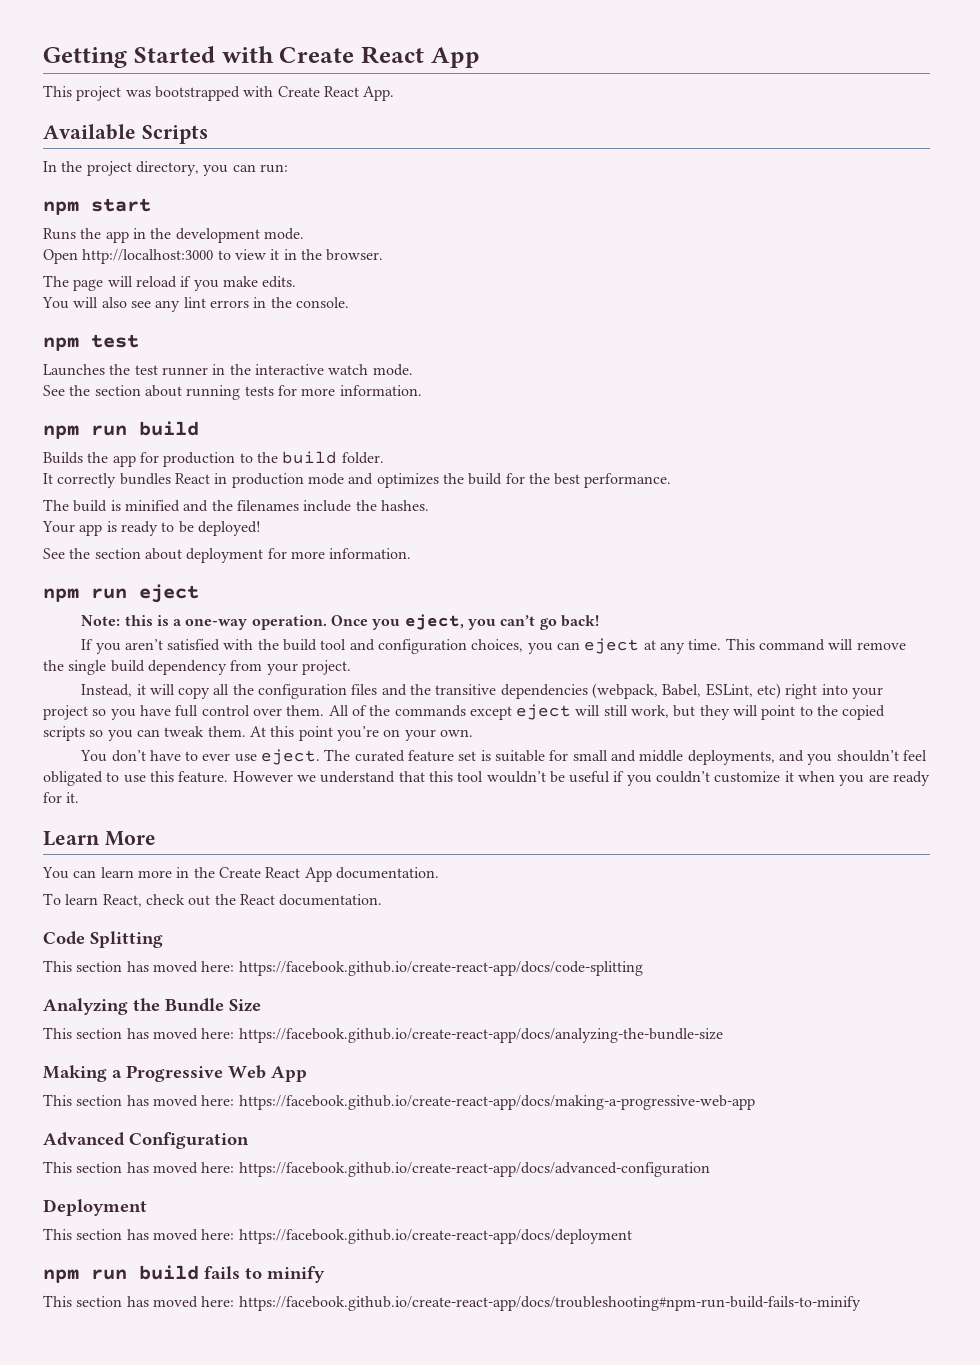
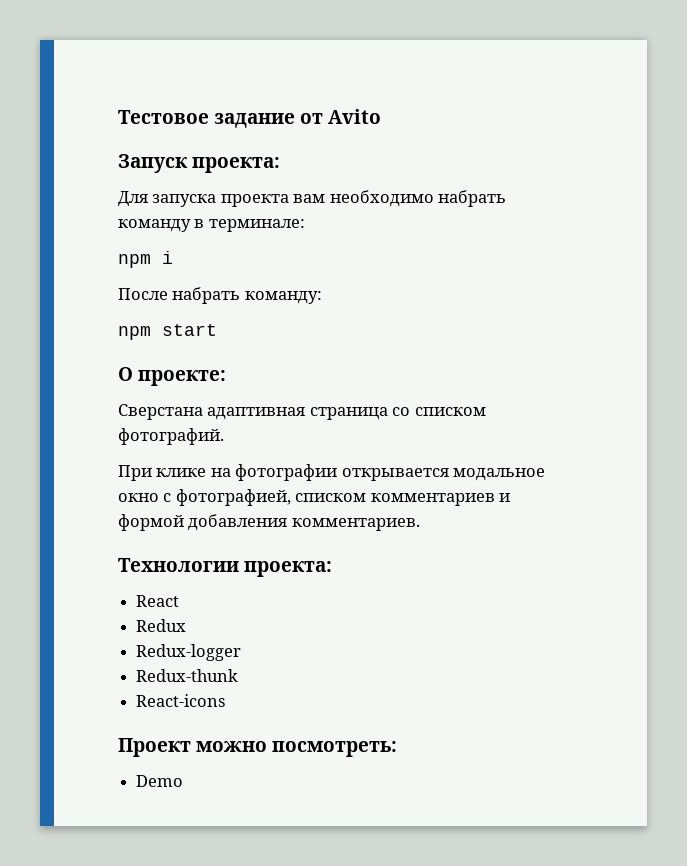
- Getting Started with Create React App
- This project was bootstrapped with Create React App.
- Available Scripts
- In the project directory, you can run:
+ Тестовое задание от Avito
+ Запуск проекта:
+ Для запуска проекта вам необходимо набрать команду в терминале:
+ npm i
+ После набрать команду:
  npm start
- Runs the app in the development mode.
- Open http://localhost:3000 to view it in the browser.
- The page will reload if you make edits.
- You will also see any lint errors in the console.
- npm test
- Launches the test runner in the interactive watch mode.
- See the section about running tests for more information.
- npm run build
- Builds the app for production to the build folder.
- It correctly bundles React in production mode and optimizes the build for the best performance.
- The build is minified and the filenames include the hashes.
- Your app is ready to be deployed!
- See the section about deployment for more information.
- npm run eject
- Note: this is a one-way operation. Once you eject, you can’t go back!
- If you aren’t satisfied with the build tool and configuration choices, you can eject at any time. This command will remove the single build dependency from your project.
- Instead, it will copy all the configuration files and the transitive dependencies (webpack, Babel, ESLint, etc) right into your project so you have full control over them. All of the commands except eject will still work, but they will point to the copied scripts so you can tweak them. At this point you’re on your own.
- You don’t have to ever use eject. The curated feature set is suitable for small and middle deployments, and you shouldn’t feel obligated to use this feature. However we understand that this tool wouldn’t be useful if you couldn’t customize it when you are ready for it.
- Learn More
- You can learn more in the Create React App documentation.
- To learn React, check out the React documentation.
- Code Splitting
- This section has moved here: https://facebook.github.io/create-react-app/docs/code-splitting
- Analyzing the Bundle Size
- This section has moved here: https://facebook.github.io/create-react-app/docs/analyzing-the-bundle-size
- Making a Progressive Web App
- This section has moved here: https://facebook.github.io/create-react-app/docs/making-a-progressive-web-app
- Advanced Configuration
- This section has moved here: https://facebook.github.io/create-react-app/docs/advanced-configuration
- Deployment
- This section has moved here: https://facebook.github.io/create-react-app/docs/deployment
- npm run build fails to minify
- This section has moved here: https://facebook.github.io/create-react-app/docs/troubleshooting#npm-run-build-fails-to-minify
+ О проекте:
+ Cверстана адаптивная страница со списком фотографий.
+ При клике на фотографии открывается модальное окно с фотографией, списком комментариев и формой добавления комментариев.
+ Технологии проекта:
+ React
+ Redux
+ Redux-logger
+ Redux-thunk
+ React-icons
+ Проект можно посмотреть:
+ Demo

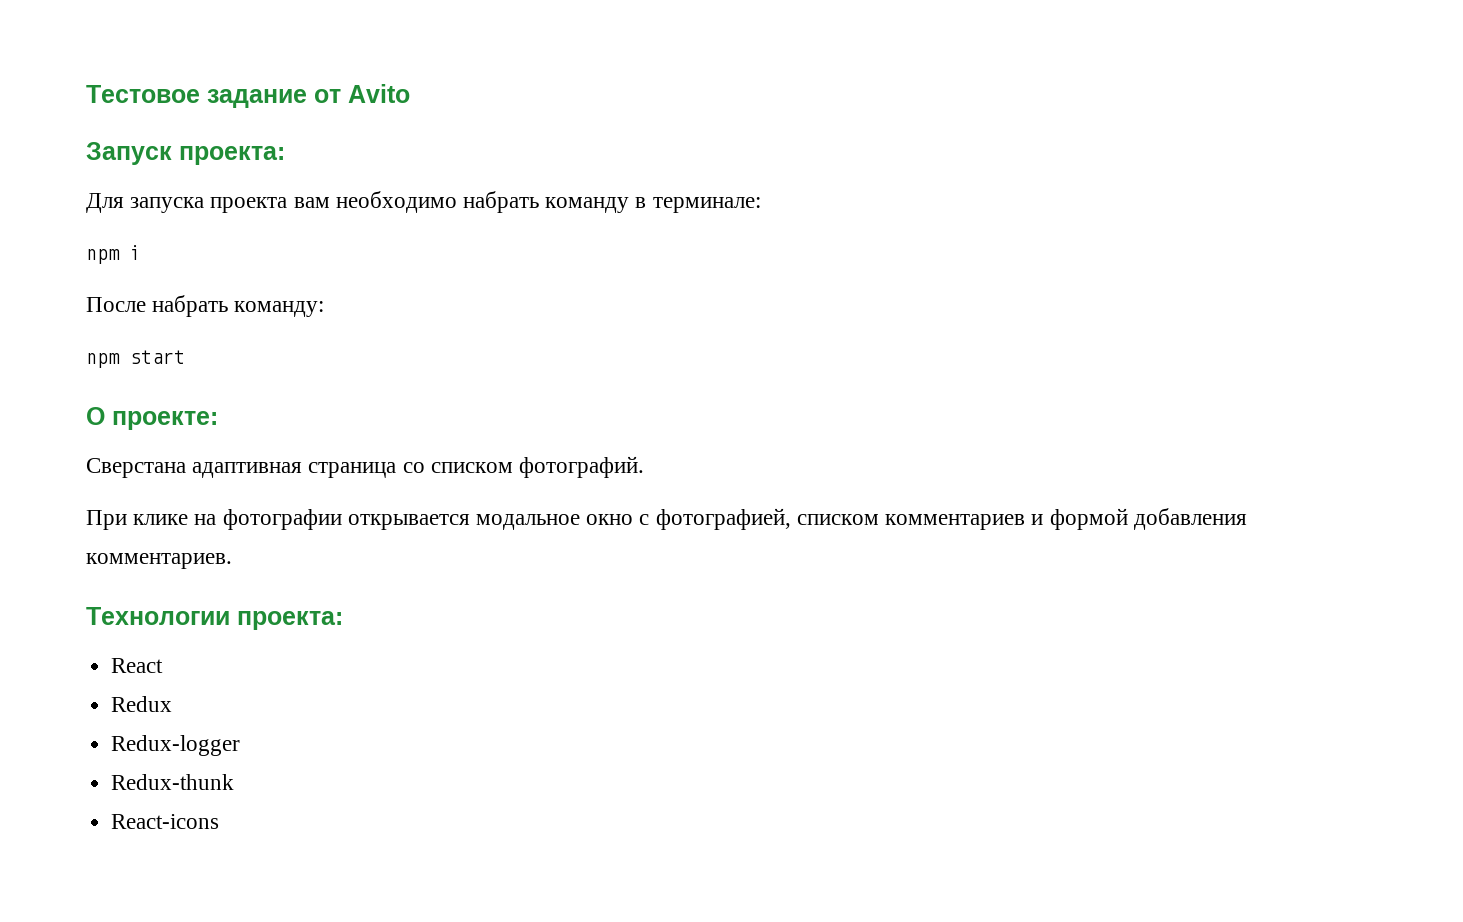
- Проект можно посмотреть:
- Demo

